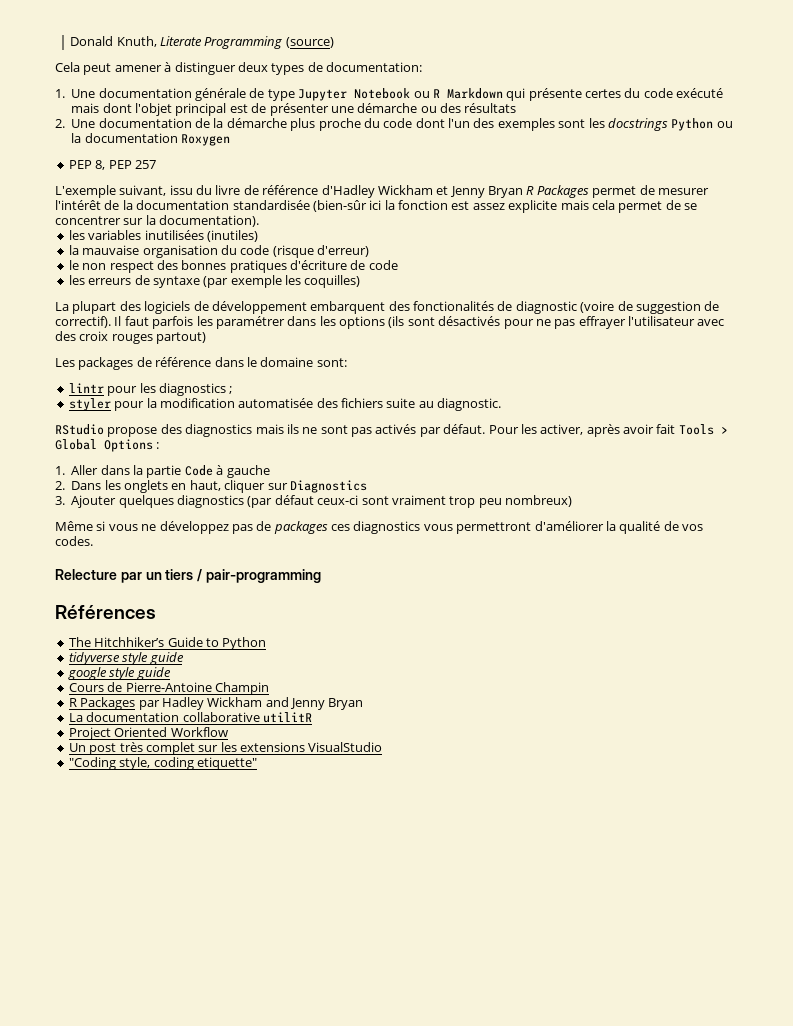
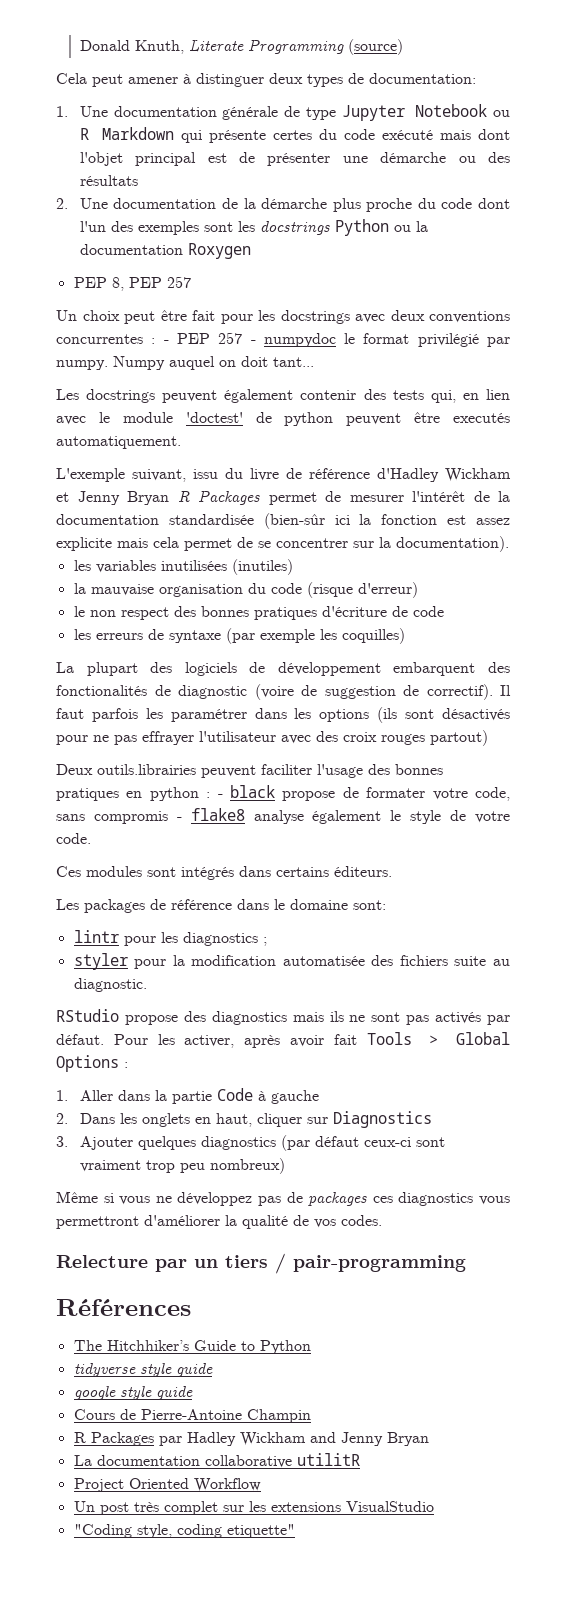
+ Un choix peut être fait pour les docstrings avec deux conventions concurrentes : - PEP 257 - numpydoc le format privilégié par numpy. Numpy auquel on doit tant...
+ Les docstrings peuvent également contenir des tests qui, en lien avec le module 'doctest' de python peuvent être executés automatiquement.
+ Deux outils.librairies peuvent faciliter l'usage des bonnes pratiques en python : - black propose de formater votre code, sans compromis - flake8 analyse également le style de votre code.
+ Ces modules sont intégrés dans certains éditeurs.

